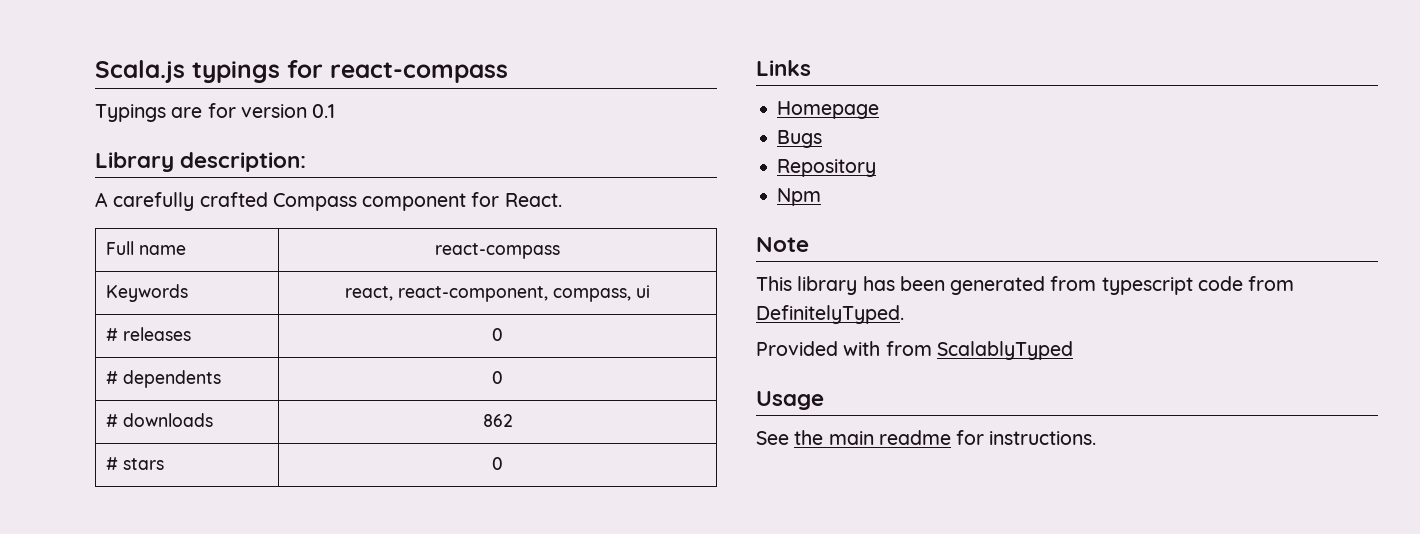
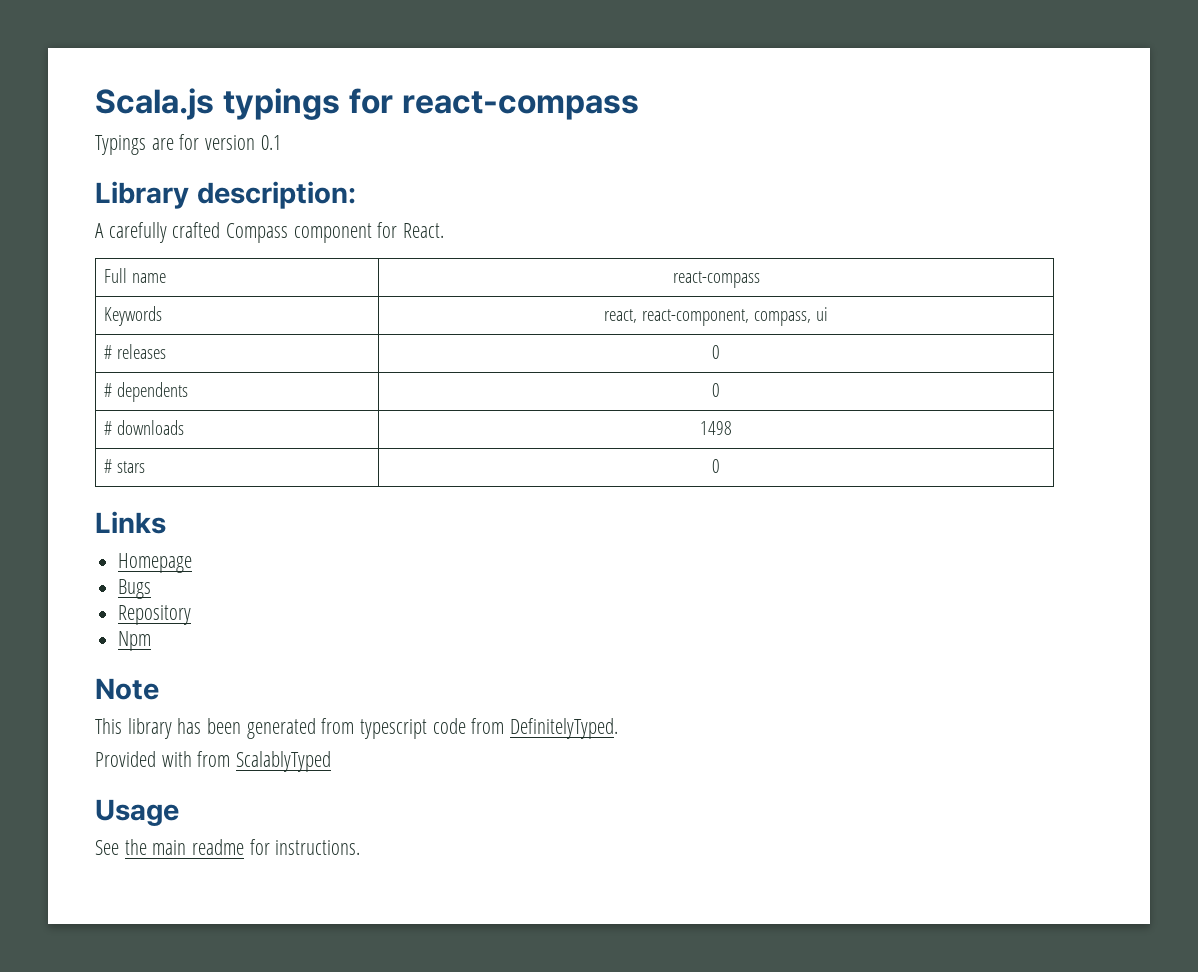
- # downloads | 862
+ # downloads | 1498

